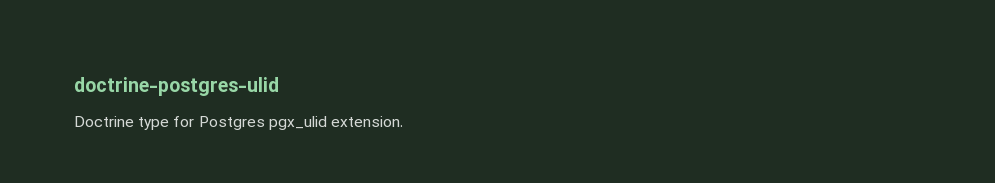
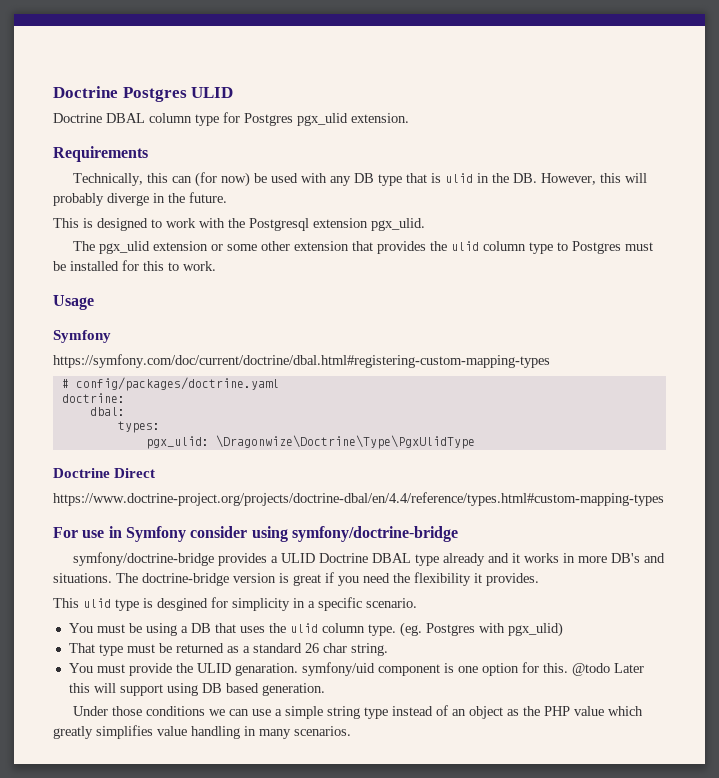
- doctrine-postgres-ulid
- Doctrine type for Postgres pgx_ulid extension.
+ Doctrine Postgres ULID
+ Doctrine DBAL column type for Postgres pgx_ulid extension.
+ Requirements
+ Technically, this can (for now) be used with any DB type that is ulid in the DB. However, this will probably diverge in the future.
+ This is designed to work with the Postgresql extension pgx_ulid.
+ The pgx_ulid extension or some other extension that provides the ulid column type to Postgres must be installed for this to work.
+ Usage
+ Symfony
+ https://symfony.com/doc/current/doctrine/dbal.html#registering-custom-mapping-types
+ # config/packages/doctrine.yaml
+ doctrine:
+ dbal:
+ types:
+ pgx_ulid: \Dragonwize\Doctrine\Type\PgxUlidType
+ Doctrine Direct
+ https://www.doctrine-project.org/projects/doctrine-dbal/en/4.4/reference/types.html#custom-mapping-types
+ For use in Symfony consider using symfony/doctrine-bridge
+ symfony/doctrine-bridge provides a ULID Doctrine DBAL type already and it works in more DB's and situations. The doctrine-bridge version is great if you need the flexibility it provides.
+ This ulid type is desgined for simplicity in a specific scenario.
+ You must be using a DB that uses the ulid column type. (eg. Postgres with pgx_ulid)
+ That type must be returned as a standard 26 char string.
+ You must provide the ULID genaration. symfony/uid component is one option for this. @todo Later this will support using DB based generation.
+ Under those conditions we can use a simple string type instead of an object as the PHP value which greatly simplifies value handling in many scenarios.

